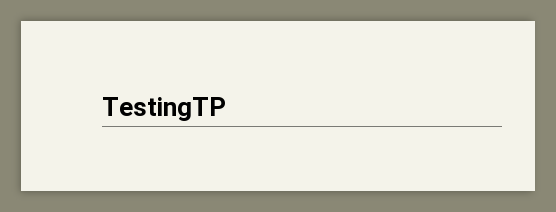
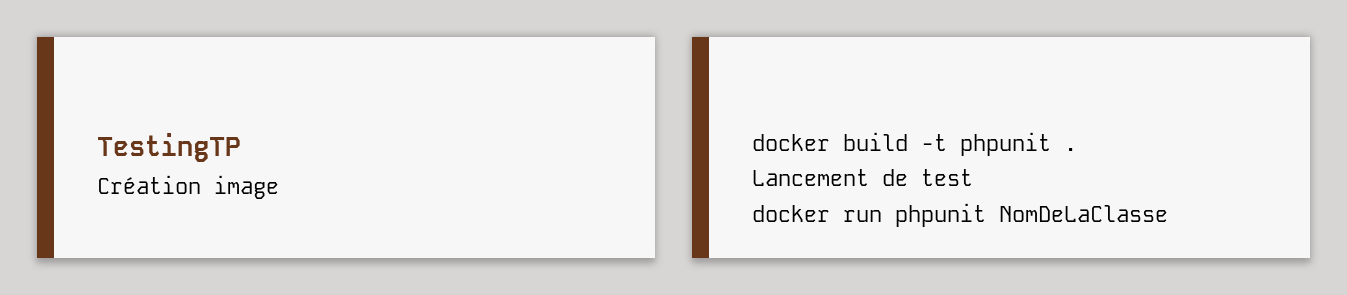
+ Création image
+ docker build -t phpunit .
+ Lancement de test
+ docker run phpunit NomDeLaClasse

